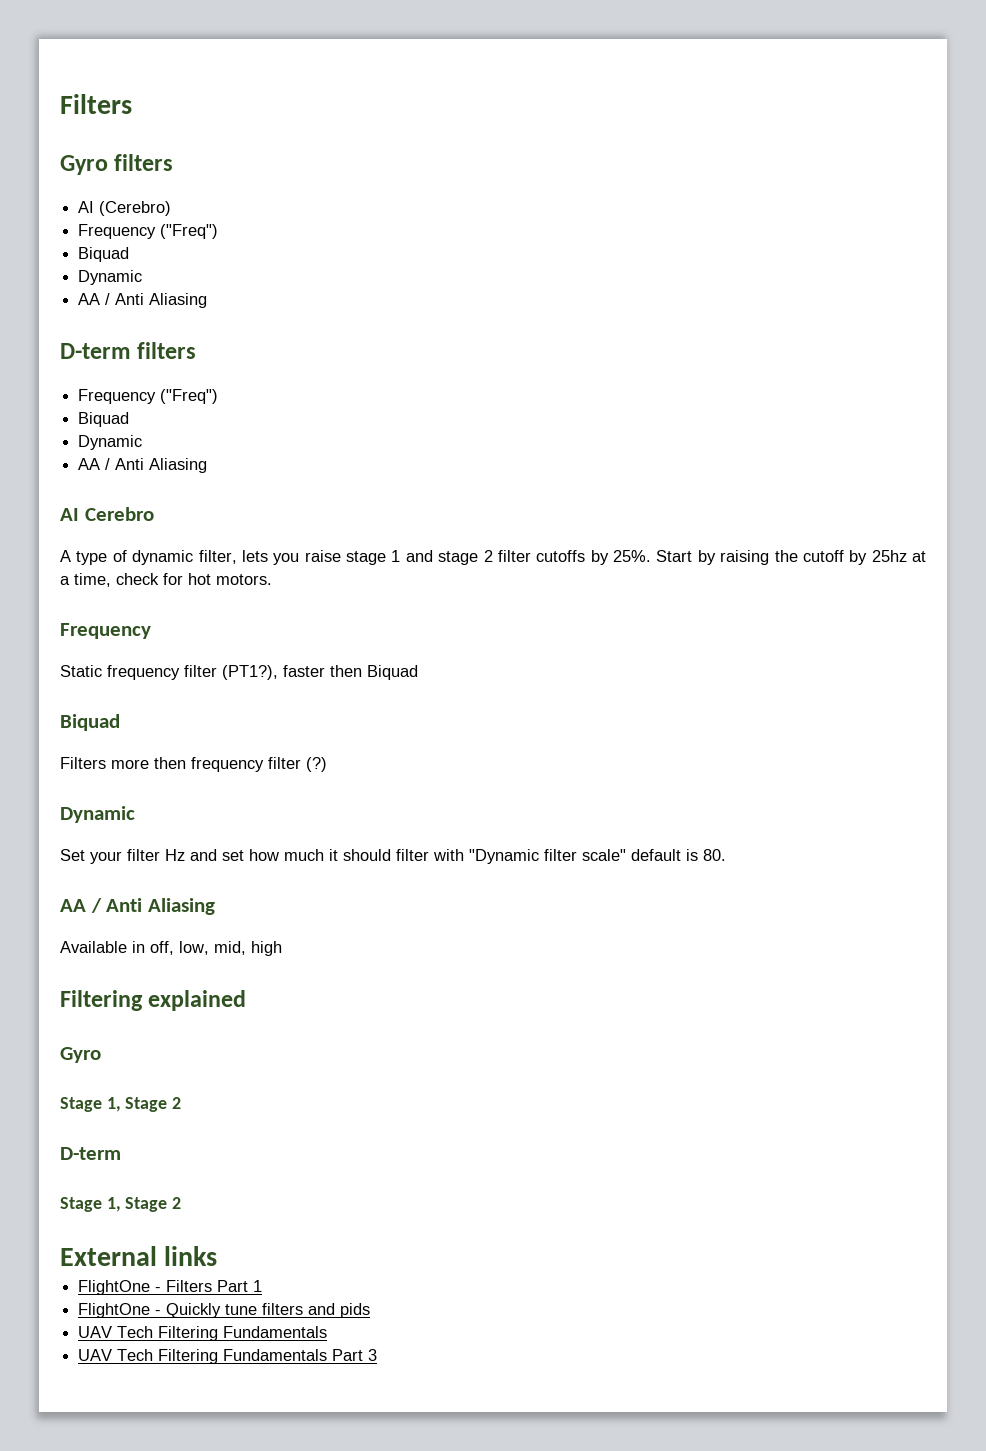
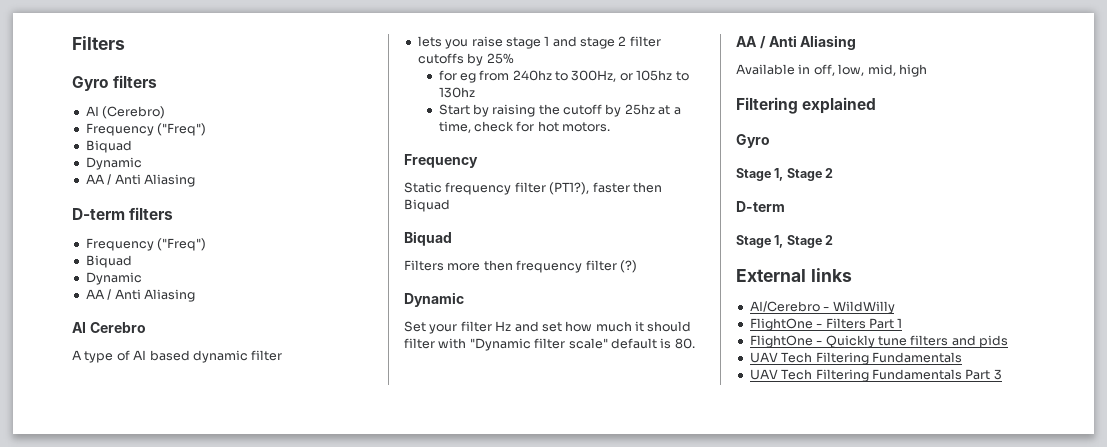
- A type of dynamic filter, lets you raise stage 1 and stage 2 filter cutoffs by 25%. Start by raising the cutoff by 25hz at a time, check for hot motors.
+ A type of AI based dynamic filter
+ lets you raise stage 1 and stage 2 filter cutoffs by 25%
+ for eg from 240hz to 300Hz, or 105hz to 130hz
+ Start by raising the cutoff by 25hz at a time, check for hot motors.
+ AI/Cerebro - WildWilly

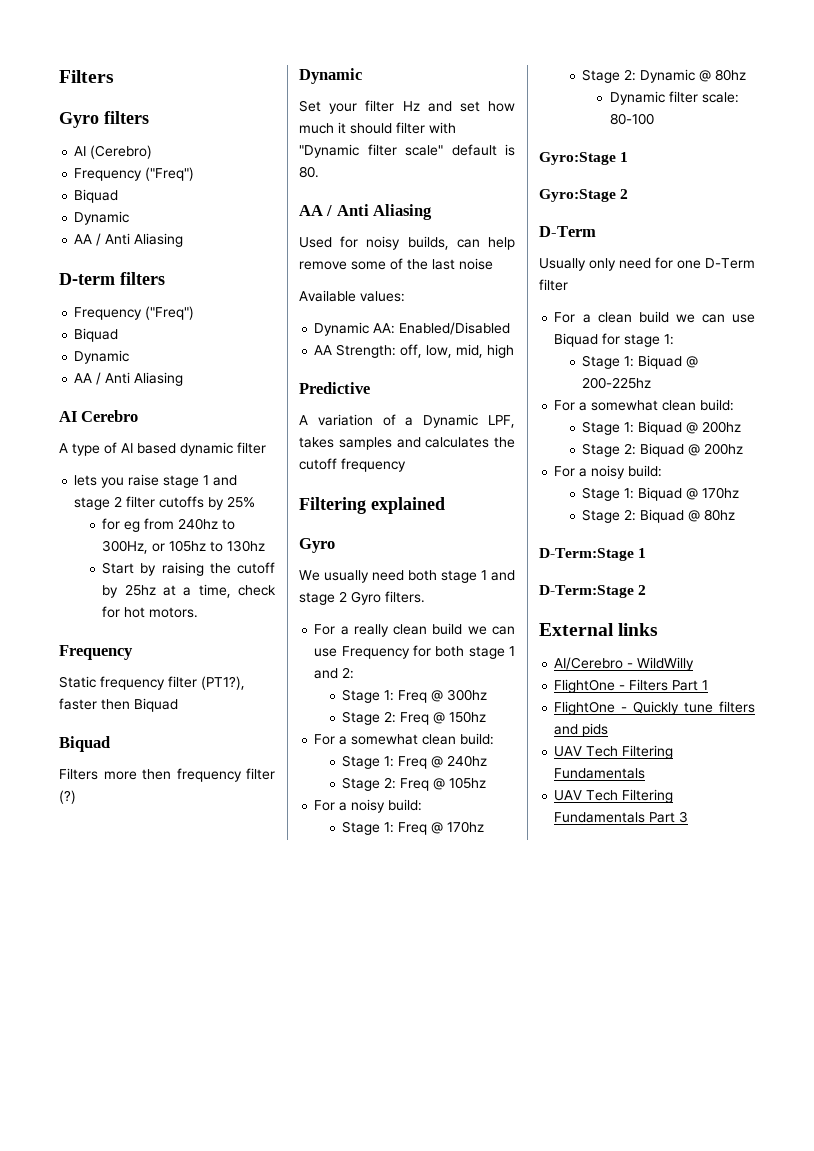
- Available in off, low, mid, high
+ Used for noisy builds, can help remove some of the last noise
+ Available values:
+ Dynamic AA: Enabled/Disabled
+ AA Strength: off, low, mid, high
+ Predictive
+ A variation of a Dynamic LPF, takes samples and calculates the cutoff frequency
  Filtering explained
  Gyro
- Stage 1, Stage 2
- D-term
- Stage 1, Stage 2
+ We usually need both stage 1 and stage 2 Gyro filters.
+ For a really clean build we can use Frequency for both stage 1 and 2:
+ Stage 1: Freq @ 300hz
+ Stage 2: Freq @ 150hz
+ For a somewhat clean build:
+ Stage 1: Freq @ 240hz
+ Stage 2: Freq @ 105hz
+ For a noisy build:
+ Stage 1: Freq @ 170hz
+ Stage 2: Dynamic @ 80hz
+ Dynamic filter scale: 80-100
+ Gyro:Stage 1
+ Gyro:Stage 2
+ D-Term
+ Usually only need for one D-Term filter
+ For a clean build we can use Biquad for stage 1:
+ Stage 1: Biquad @ 200-225hz
+ For a somewhat clean build:
+ Stage 1: Biquad @ 200hz
+ Stage 2: Biquad @ 200hz
+ For a noisy build:
+ Stage 1: Biquad @ 170hz
+ Stage 2: Biquad @ 80hz
+ D-Term:Stage 1
+ D-Term:Stage 2

